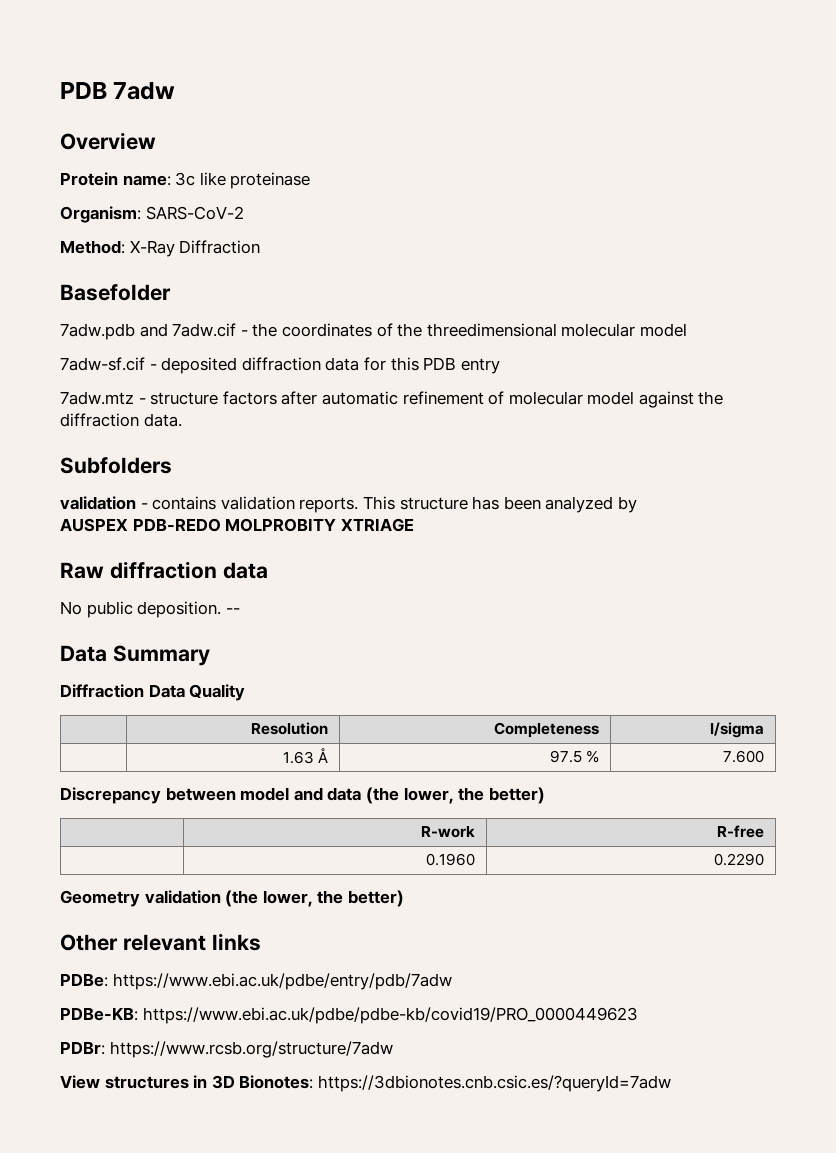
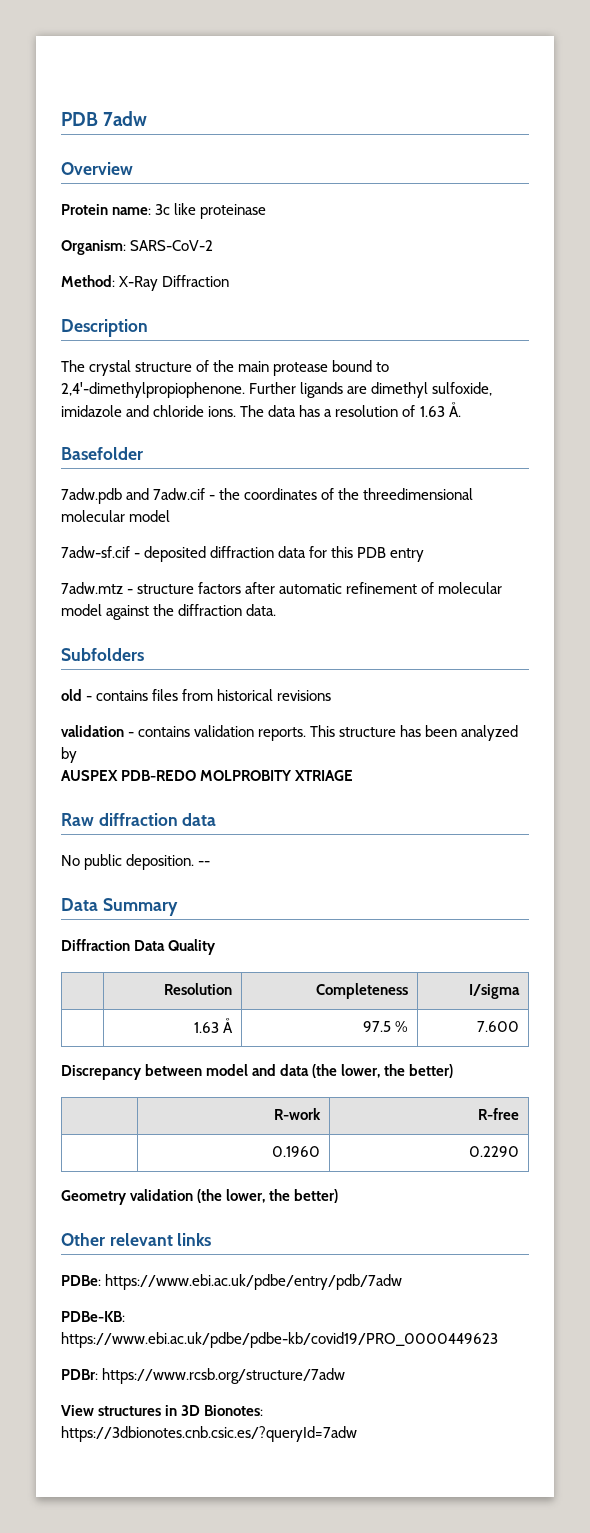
+ Description
+ The crystal structure of the main protease bound to 2,4'-dimethylpropiophenone. Further ligands are dimethyl sulfoxide, imidazole and chloride ions. The data has a resolution of 1.63 Å.
+ old - contains files from historical revisions

